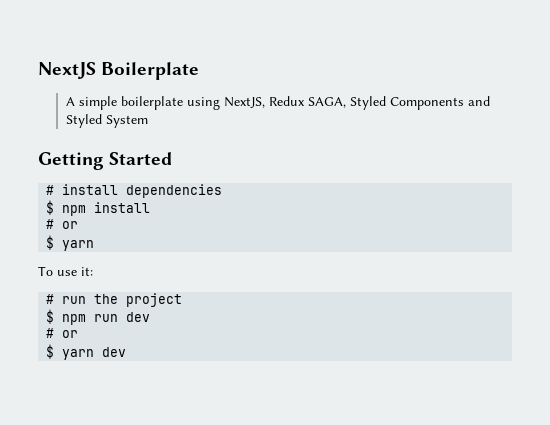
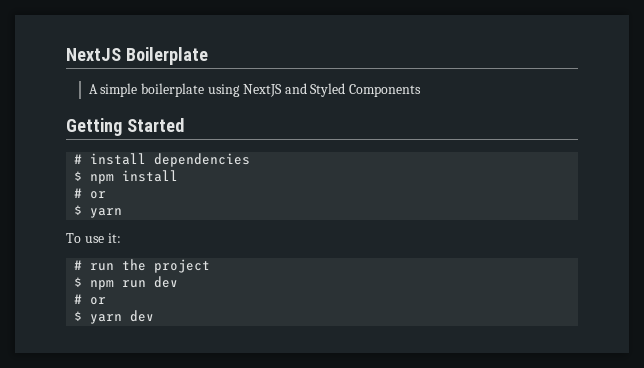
- A simple boilerplate using NextJS, Redux SAGA, Styled Components and Styled System
+ A simple boilerplate using NextJS and Styled Components

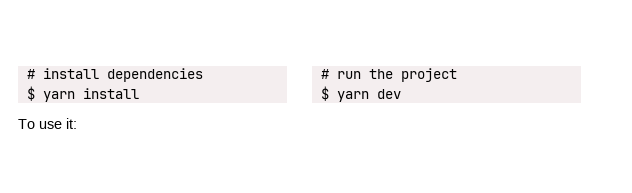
- NextJS Boilerplate
- A simple boilerplate using NextJS and Styled Components
- Getting Started
- $ npm install
- # or
- $ yarn
+ $ yarn install
- $ npm run dev
- # or

